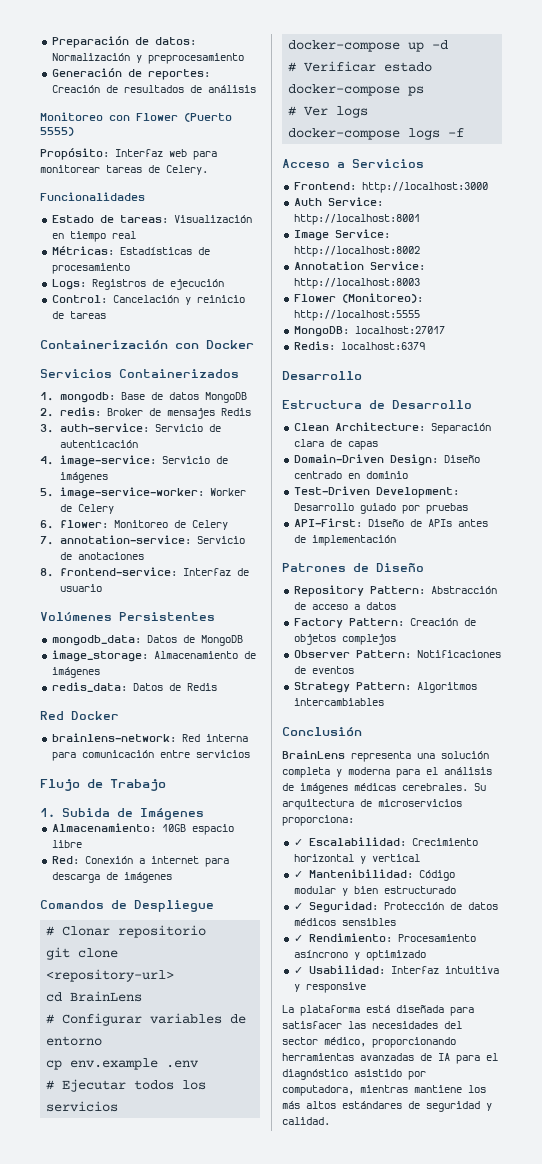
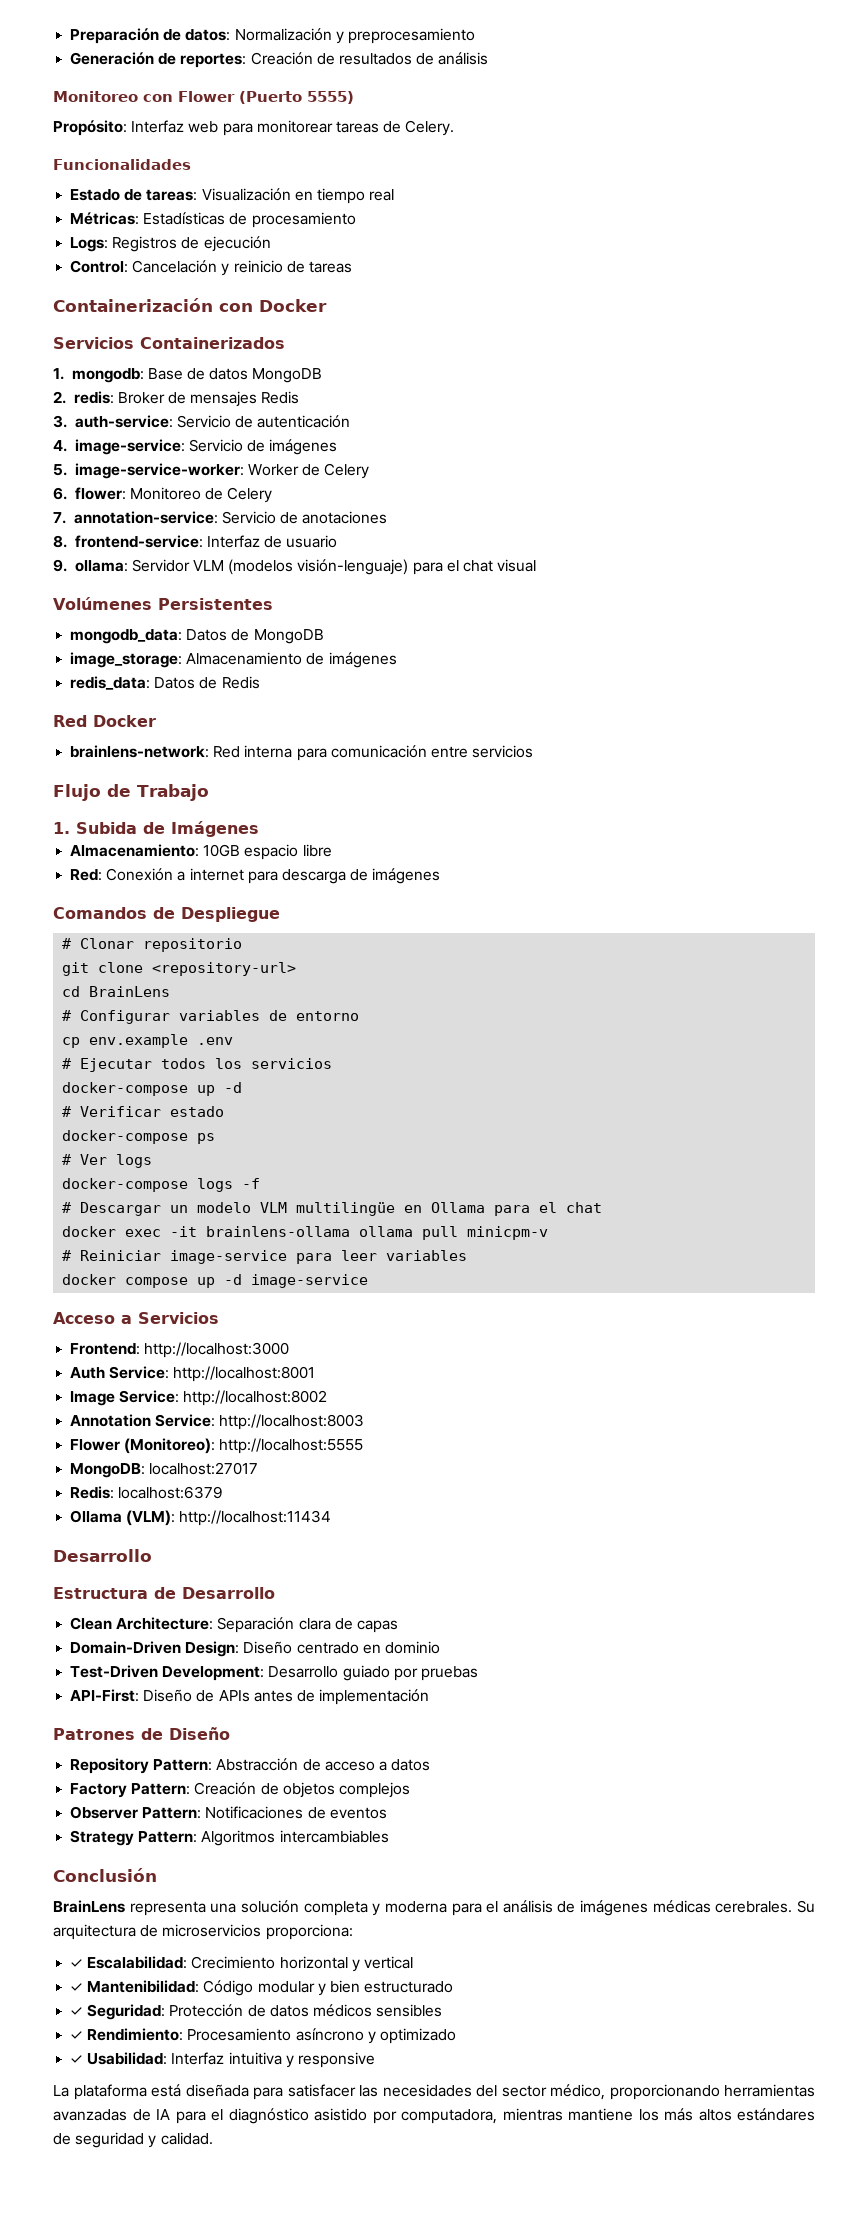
+ 9. ollama: Servidor VLM (modelos visión-lenguaje) para el chat visual
+ # Descargar un modelo VLM multilingüe en Ollama para el chat
+ docker exec -it brainlens-ollama ollama pull minicpm-v
+ # Reiniciar image-service para leer variables
+ docker compose up -d image-service
+ Ollama (VLM): http://localhost:11434

